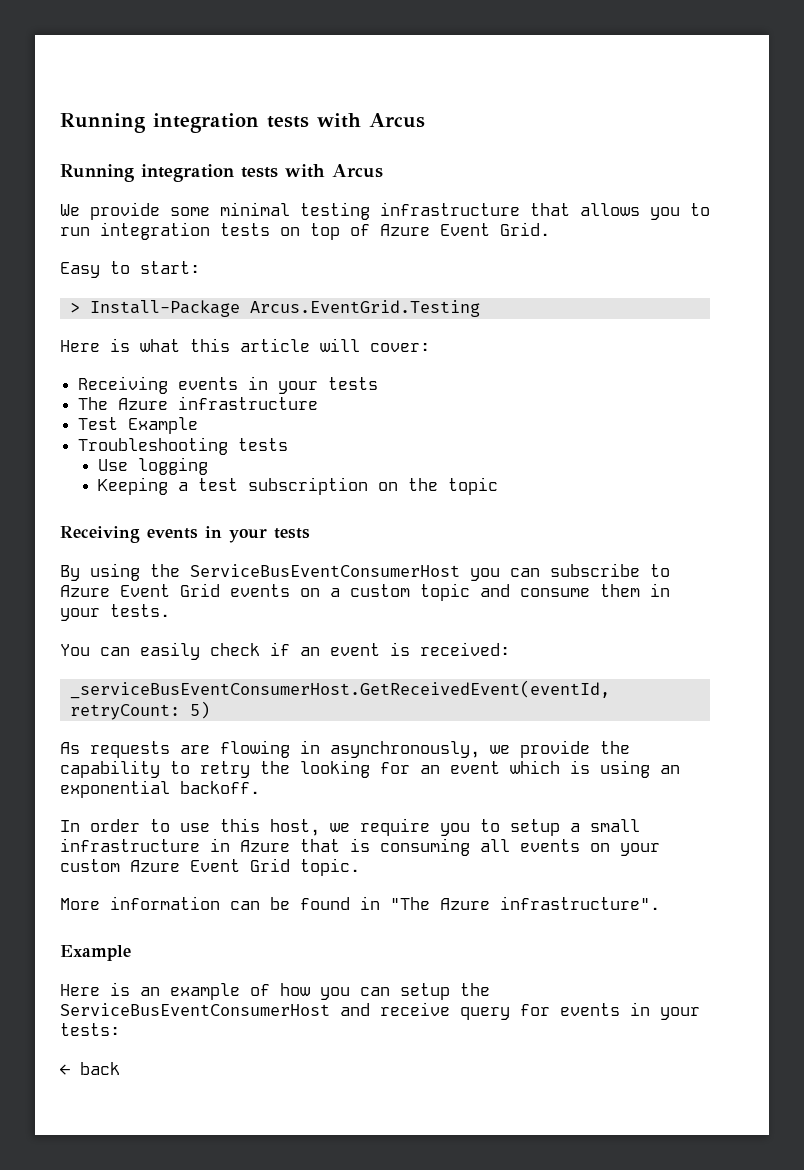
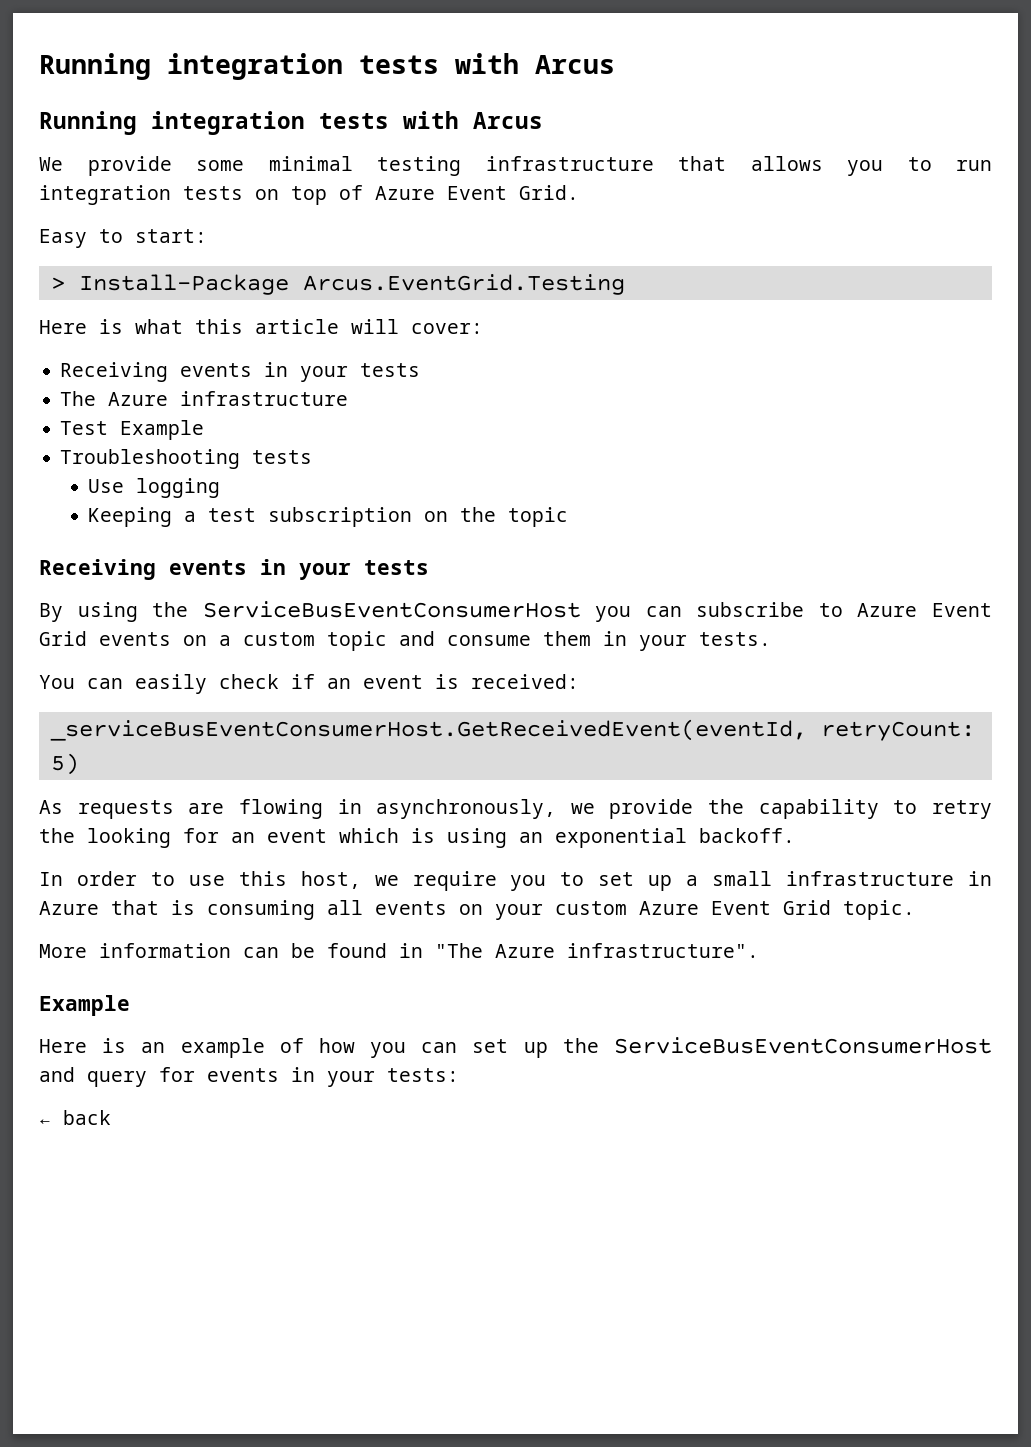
- In order to use this host, we require you to setup a small infrastructure in Azure that is consuming all events on your custom Azure Event Grid topic.
+ In order to use this host, we require you to set up a small infrastructure in Azure that is consuming all events on your custom Azure Event Grid topic.
- Here is an example of how you can setup the ServiceBusEventConsumerHost and receive query for events in your tests:
+ Here is an example of how you can set up the ServiceBusEventConsumerHost and query for events in your tests:

